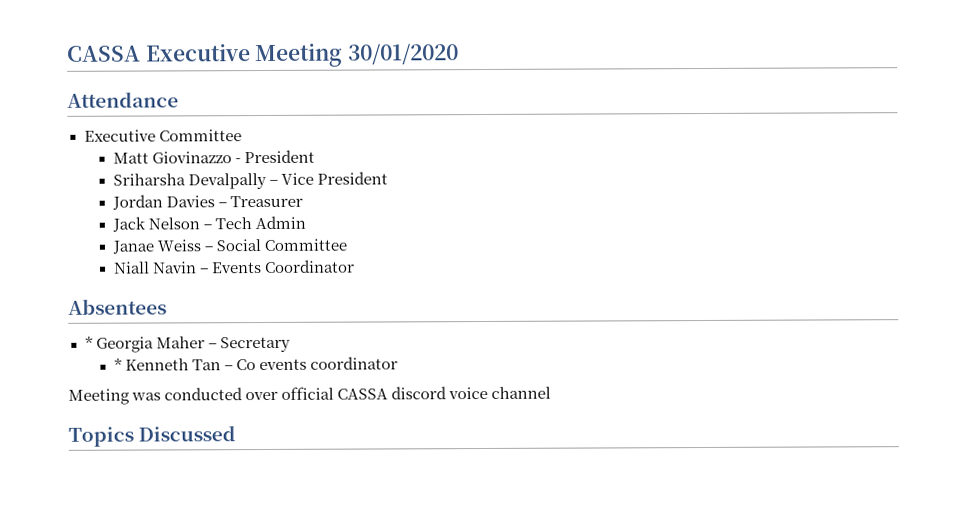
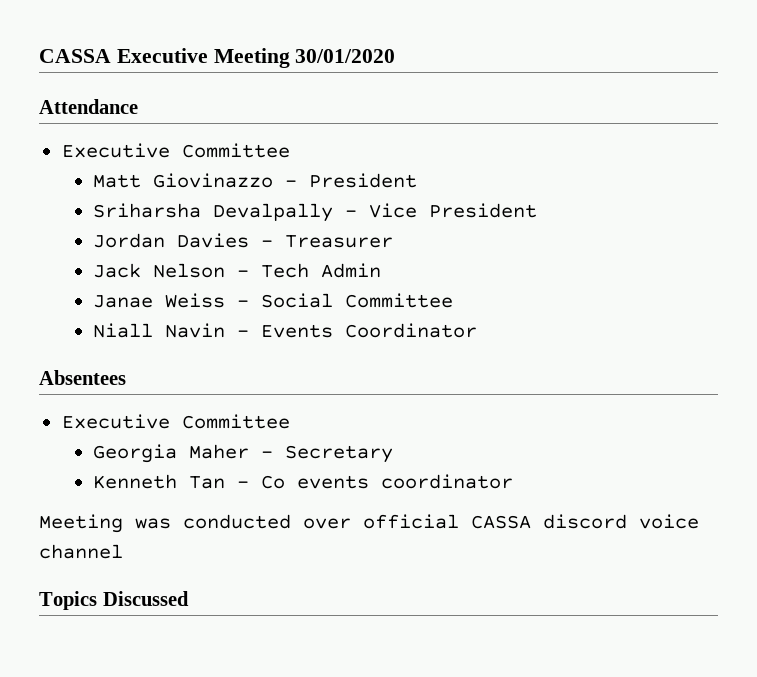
  Absentees
- * Georgia Maher – Secretary
+ Executive Committee
+ Georgia Maher – Secretary
- * Kenneth Tan – Co events coordinator
+ Kenneth Tan – Co events coordinator

